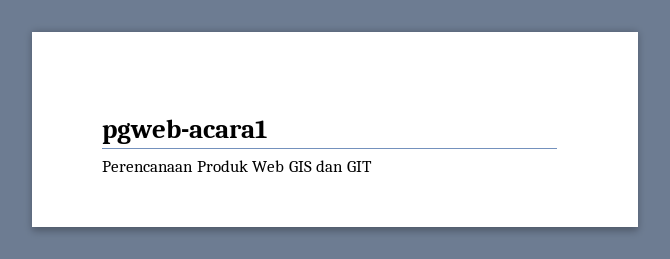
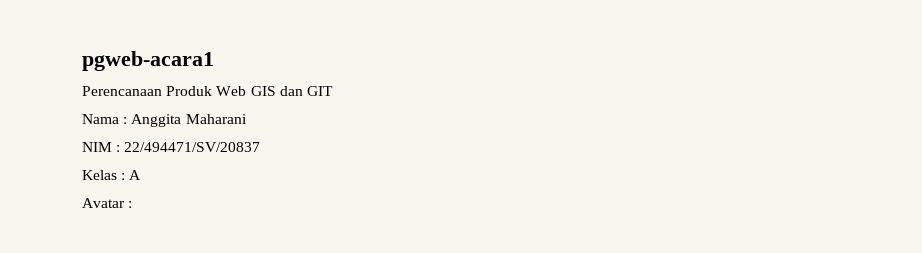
+ Nama : Anggita Maharani
+ NIM : 22/494471/SV/20837
+ Kelas : A
+ Avatar :

